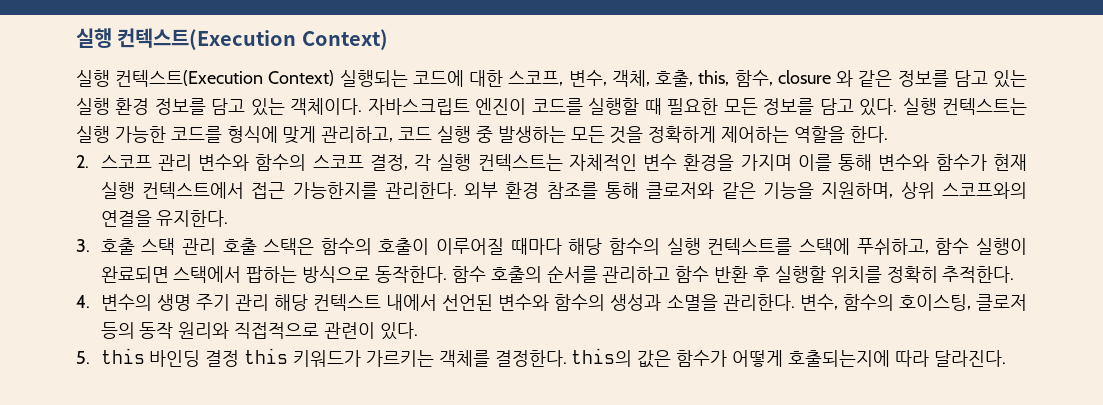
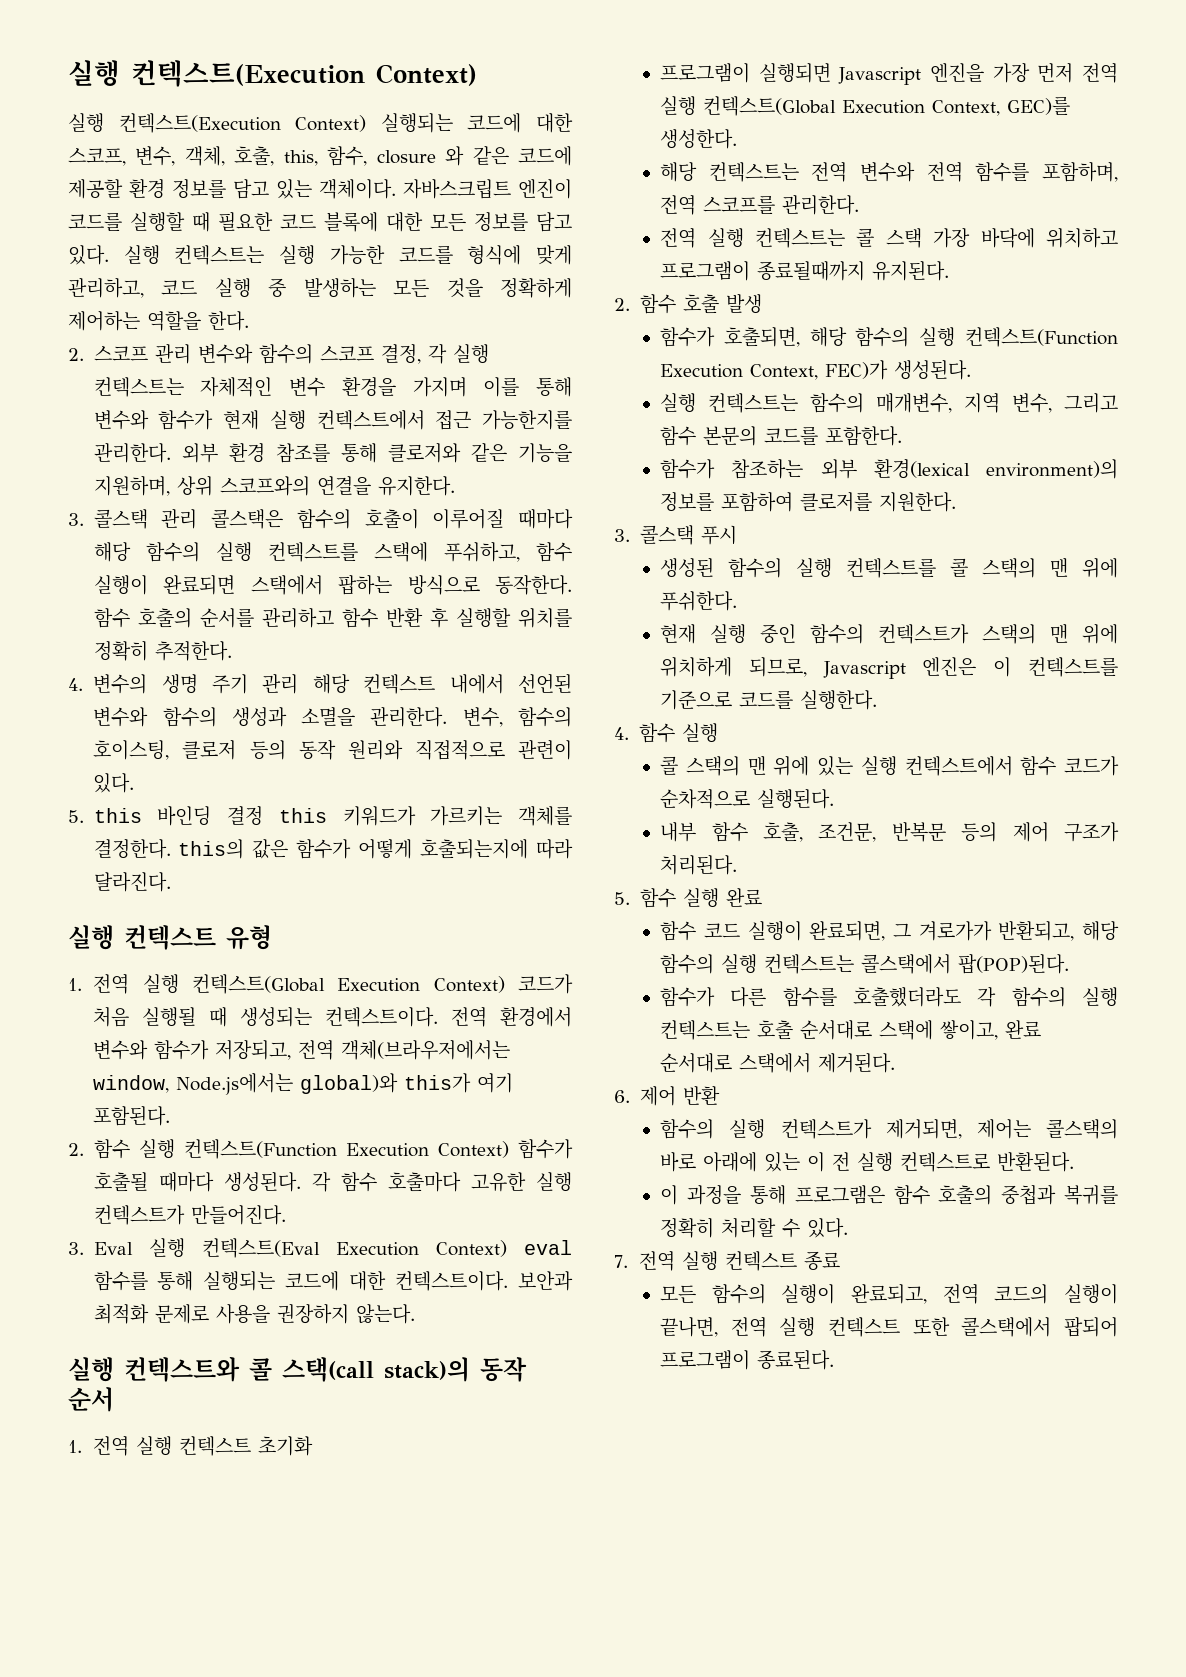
- 실행 컨텍스트(Execution Context) 실행되는 코드에 대한 스코프, 변수, 객체, 호출, this, 함수, closure 와 같은 정보를 담고 있는 실행 환경 정보를 담고 있는 객체이다.
+ 실행 컨텍스트(Execution Context) 실행되는 코드에 대한 스코프, 변수, 객체, 호출, this, 함수, closure 와 같은 코드에 제공할 환경 정보를 담고 있는 객체이다.
- 자바스크립트 엔진이 코드를 실행할 때 필요한 모든 정보를 담고 있다.
+ 자바스크립트 엔진이 코드를 실행할 때 필요한 코드 블록에 대한 모든 정보를 담고 있다.
- 3. 호출 스택 관리 호출 스택은 함수의 호출이 이루어질 때마다 해당 함수의 실행 컨텍스트를 스택에 푸쉬하고, 함수 실행이 완료되면 스택에서 팝하는 방식으로 동작한다.
+ 3. 콜스택 관리 콜스택은 함수의 호출이 이루어질 때마다 해당 함수의 실행 컨텍스트를 스택에 푸쉬하고, 함수 실행이 완료되면 스택에서 팝하는 방식으로 동작한다.
+ 실행 컨텍스트 유형
+ 1. 전역 실행 컨텍스트(Global Execution Context) 코드가 처음 실행될 때 생성되는 컨텍스트이다. 전역 환경에서 변수와 함수가 저장되고, 전역 객체(브라우저에서는 window, Node.js에서는 global)와 this가 여기 포함된다.
+ 2. 함수 실행 컨텍스트(Function Execution Context) 함수가 호출될 때마다 생성된다. 각 함수 호출마다 고유한 실행 컨텍스트가 만들어진다.
+ 3. Eval 실행 컨텍스트(Eval Execution Context) eval 함수를 통해 실행되는 코드에 대한 컨텍스트이다. 보안과 최적화 문제로 사용을 권장하지 않는다.
+ 실행 컨텍스트와 콜 스택(call stack)의 동작 순서
+ 1. 전역 실행 컨텍스트 초기화
+ 프로그램이 실행되면 Javascript 엔진을 가장 먼저 전역 실행 컨텍스트(Global Execution Context, GEC)를 생성한다.
+ 해당 컨텍스트는 전역 변수와 전역 함수를 포함하며, 전역 스코프를 관리한다.
+ 전역 실행 컨텍스트는 콜 스택 가장 바닥에 위치하고 프로그램이 종료될때까지 유지된다.
+ 2. 함수 호출 발생
+ 함수가 호출되면, 해당 함수의 실행 컨텍스트(Function Execution Context, FEC)가 생성된다.
+ 실행 컨텍스트는 함수의 매개변수, 지역 변수, 그리고 함수 본문의 코드를 포함한다.
+ 함수가 참조하는 외부 환경(lexical environment)의 정보를 포함하여 클로저를 지원한다.
+ 3. 콜스택 푸시
+ 생성된 함수의 실행 컨텍스트를 콜 스택의 맨 위에 푸쉬한다.
+ 현재 실행 중인 함수의 컨텍스트가 스택의 맨 위에 위치하게 되므로, Javascript 엔진은 이 컨텍스트를 기준으로 코드를 실행한다.
+ 4. 함수 실행
+ 콜 스택의 맨 위에 있는 실행 컨텍스트에서 함수 코드가 순차적으로 실행된다.
+ 내부 함수 호출, 조건문, 반복문 등의 제어 구조가 처리된다.
+ 5. 함수 실행 완료
+ 함수 코드 실행이 완료되면, 그 겨로가가 반환되고, 해당 함수의 실행 컨텍스트는 콜스택에서 팝(POP)된다.
+ 함수가 다른 함수를 호출했더라도 각 함수의 실행 컨텍스트는 호출 순서대로 스택에 쌓이고, 완료 순서대로 스택에서 제거된다.
+ 6. 제어 반환
+ 함수의 실행 컨텍스트가 제거되면, 제어는 콜스택의 바로 아래에 있는 이 전 실행 컨텍스트로 반환된다.
+ 이 과정을 통해 프로그램은 함수 호출의 중첩과 복귀를 정확히 처리할 수 있다.
+ 7. 전역 실행 컨텍스트 종료
+ 모든 함수의 실행이 완료되고, 전역 코드의 실행이 끝나면, 전역 실행 컨텍스트 또한 콜스택에서 팝되어 프로그램이 종료된다.

